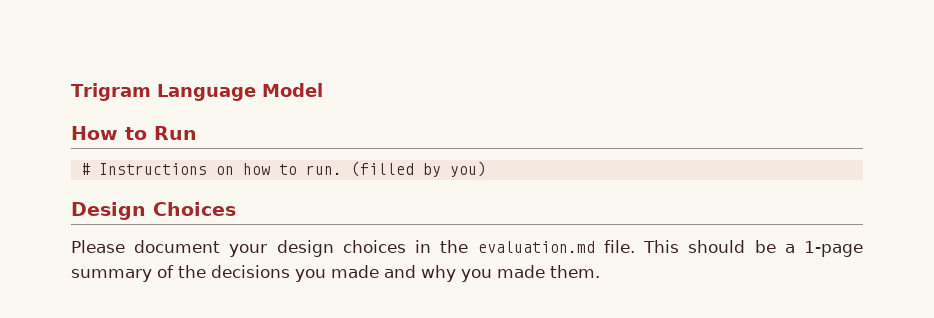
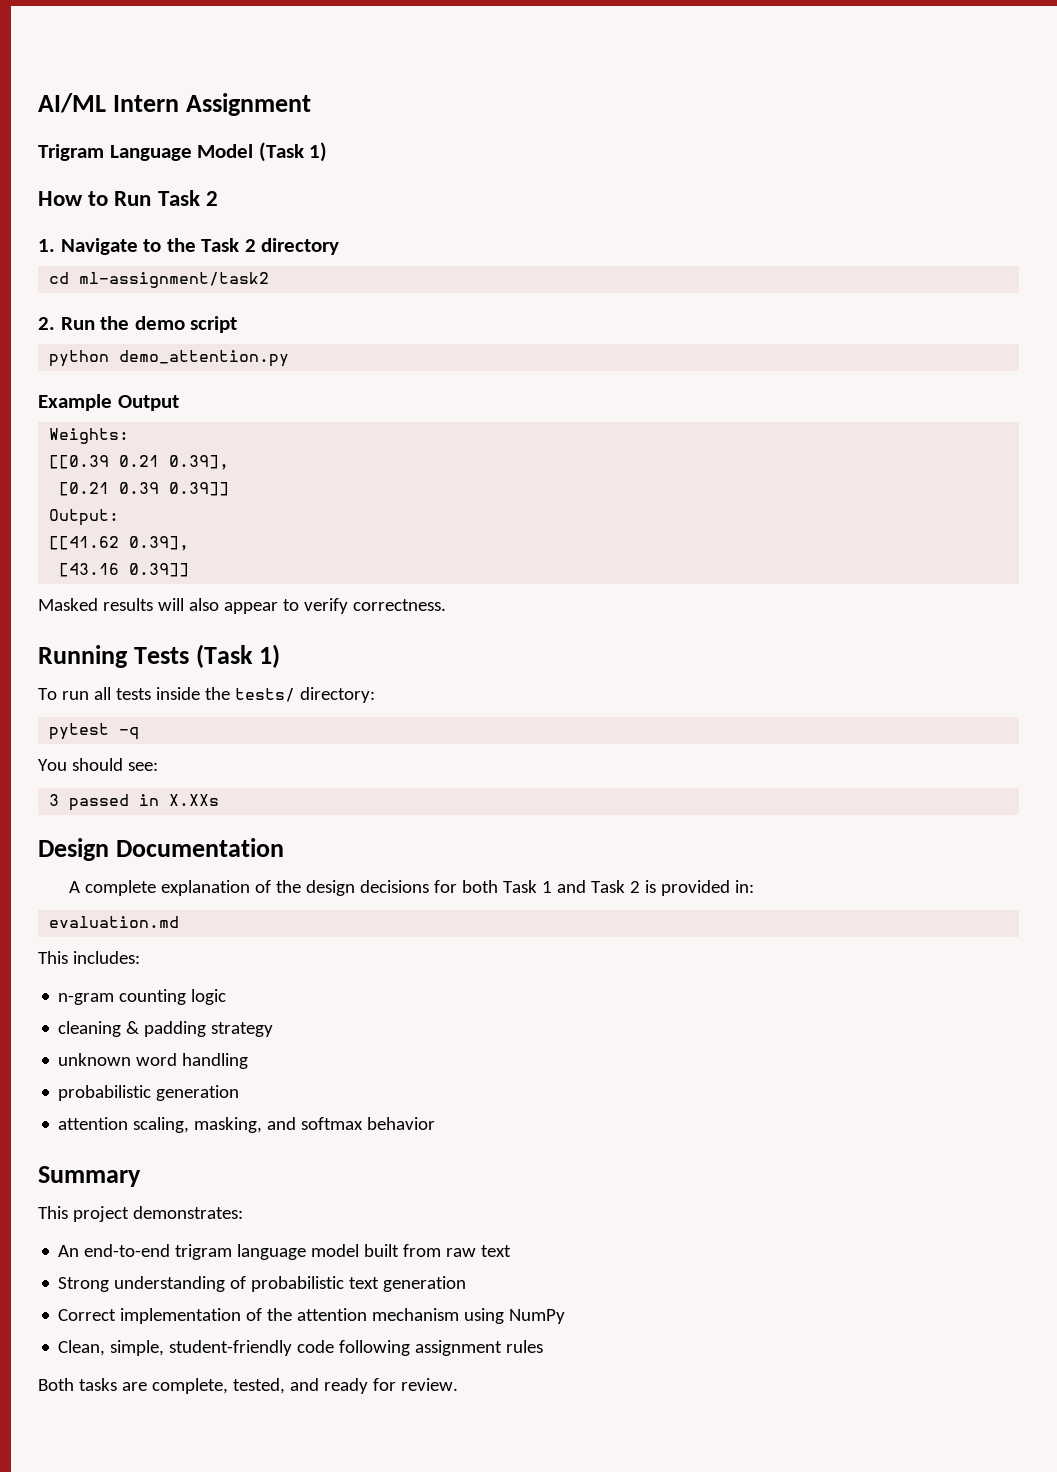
+ AI/ML Intern Assignment
- Trigram Language Model
+ Trigram Language Model (Task 1)
- How to Run
- # Instructions on how to run. (filled by you)
- Design Choices
- Please document your design choices in the evaluation.md file. This should be a 1-page summary of the decisions you made and why you made them.
+ How to Run Task 2
+ 1. Navigate to the Task 2 directory
+ cd ml-assignment/task2
+ 2. Run the demo script
+ python demo_attention.py
+ Example Output
+ Weights:
+ [[0.39 0.21 0.39],
+ [0.21 0.39 0.39]]
+ Output:
+ [[41.62 0.39],
+ [43.16 0.39]]
+ Masked results will also appear to verify correctness.
+ Running Tests (Task 1)
+ To run all tests inside the tests/ directory:
+ pytest -q
+ You should see:
+ 3 passed in X.XXs
+ Design Documentation
+ A complete explanation of the design decisions for both Task 1 and Task 2 is provided in:
+ evaluation.md
+ This includes:
+ n-gram counting logic
+ cleaning & padding strategy
+ unknown word handling
+ probabilistic generation
+ attention scaling, masking, and softmax behavior
+ Summary
+ This project demonstrates:
+ An end-to-end trigram language model built from raw text
+ Strong understanding of probabilistic text generation
+ Correct implementation of the attention mechanism using NumPy
+ Clean, simple, student-friendly code following assignment rules
+ Both tasks are complete, tested, and ready for review.

